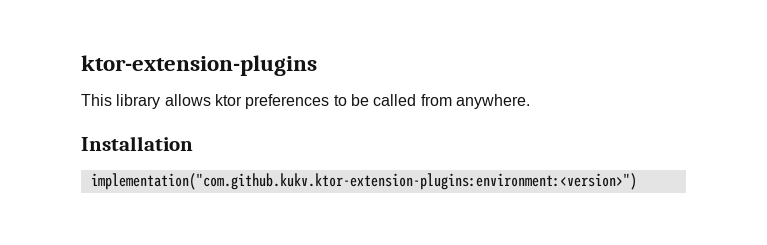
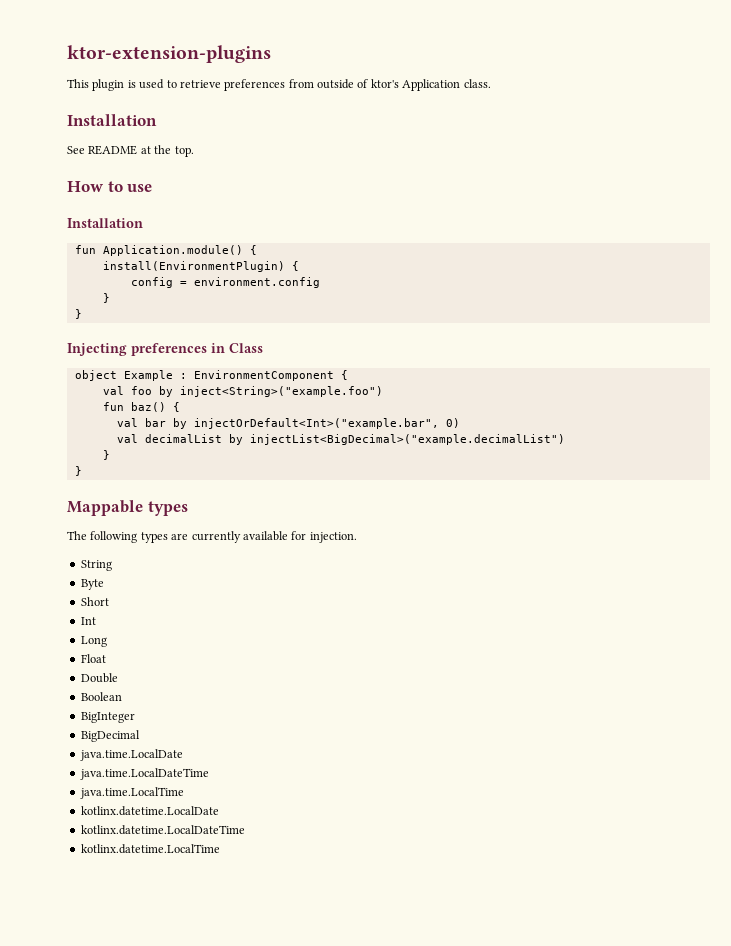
- This library allows ktor preferences to be called from anywhere.
+ This plugin is used to retrieve preferences from outside of ktor's Application class.
  Installation
- implementation("com.github.kukv.ktor-extension-plugins:environment:<version>")
+ See README at the top.
+ How to use
+ Installation
+ fun Application.module() {
+ install(EnvironmentPlugin) {
+ config = environment.config
+ }
+ }
+ Injecting preferences in Class
+ object Example : EnvironmentComponent {
+ val foo by inject<String>("example.foo")
+ fun baz() {
+ val bar by injectOrDefault<Int>("example.bar", 0)
+ val decimalList by injectList<BigDecimal>("example.decimalList")
+ }
+ }
+ Mappable types
+ The following types are currently available for injection.
+ String
+ Byte
+ Short
+ Int
+ Long
+ Float
+ Double
+ Boolean
+ BigInteger
+ BigDecimal
+ java.time.LocalDate
+ java.time.LocalDateTime
+ java.time.LocalTime
+ kotlinx.datetime.LocalDate
+ kotlinx.datetime.LocalDateTime
+ kotlinx.datetime.LocalTime

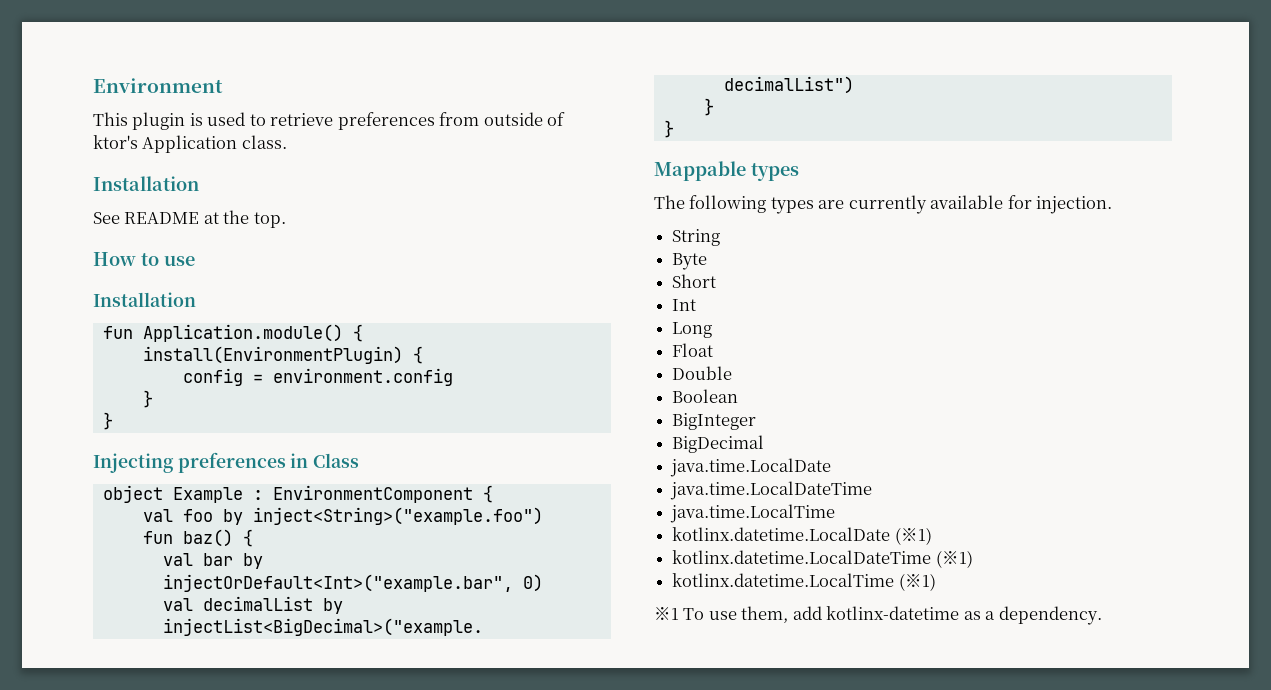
- ktor-extension-plugins
+ Environment
- kotlinx.datetime.LocalDate
+ kotlinx.datetime.LocalDate (※1)
- kotlinx.datetime.LocalDateTime
+ kotlinx.datetime.LocalDateTime (※1)
- kotlinx.datetime.LocalTime
+ kotlinx.datetime.LocalTime (※1)
+ ※1 To use them, add kotlinx-datetime as a dependency.

